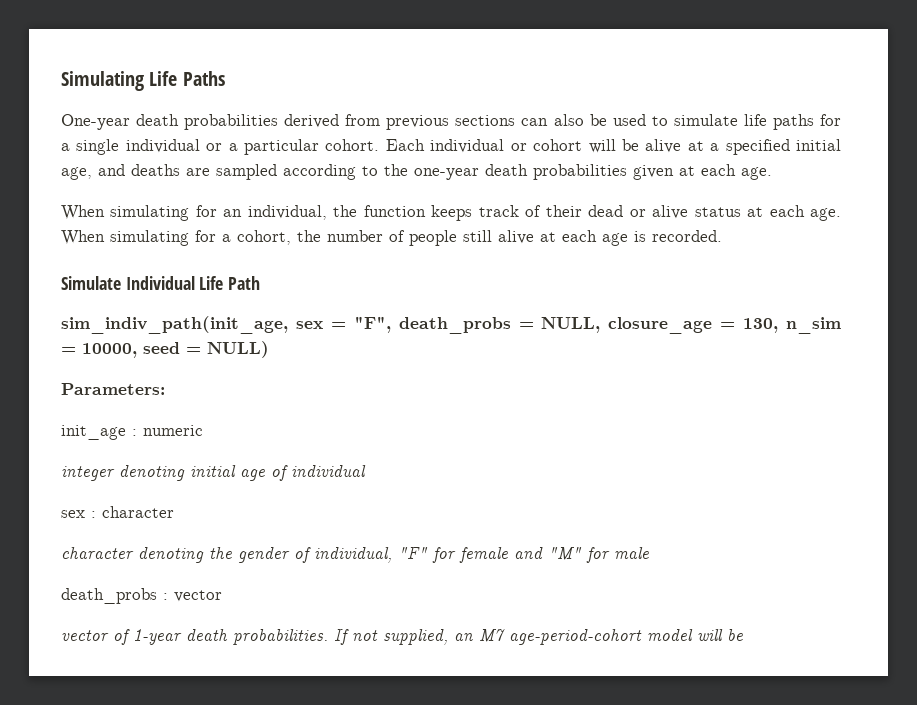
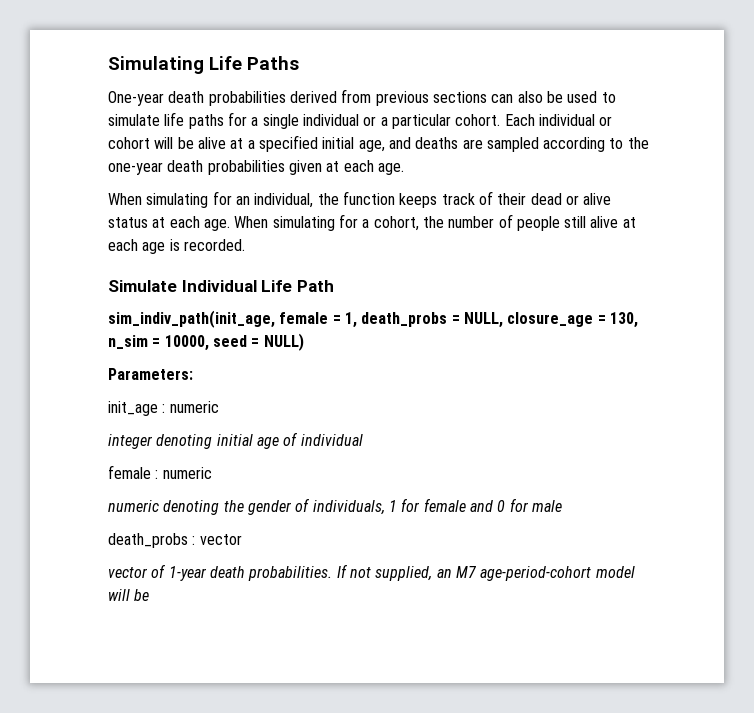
- sim_indiv_path(init_age, sex = "F", death_probs = NULL, closure_age = 130, n_sim = 10000, seed = NULL)
+ sim_indiv_path(init_age, female = 1, death_probs = NULL, closure_age = 130, n_sim = 10000, seed = NULL)
- sex : character
- character denoting the gender of individual, "F" for female and "M" for male
+ female : numeric
+ numeric denoting the gender of individuals, 1 for female and 0 for male

